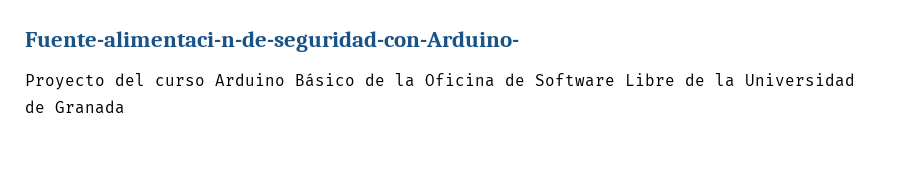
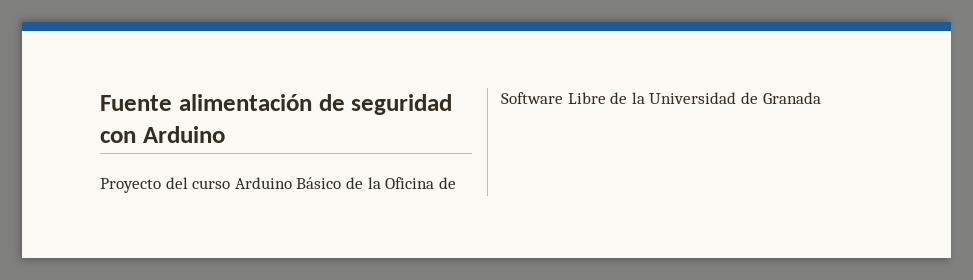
- Fuente-alimentaci-n-de-seguridad-con-Arduino-
+ Fuente alimentación de seguridad con Arduino

